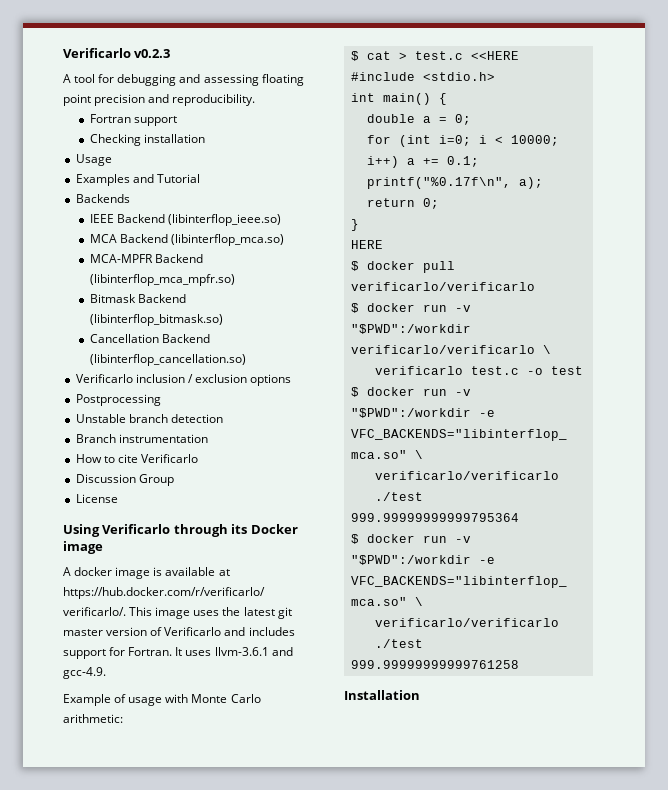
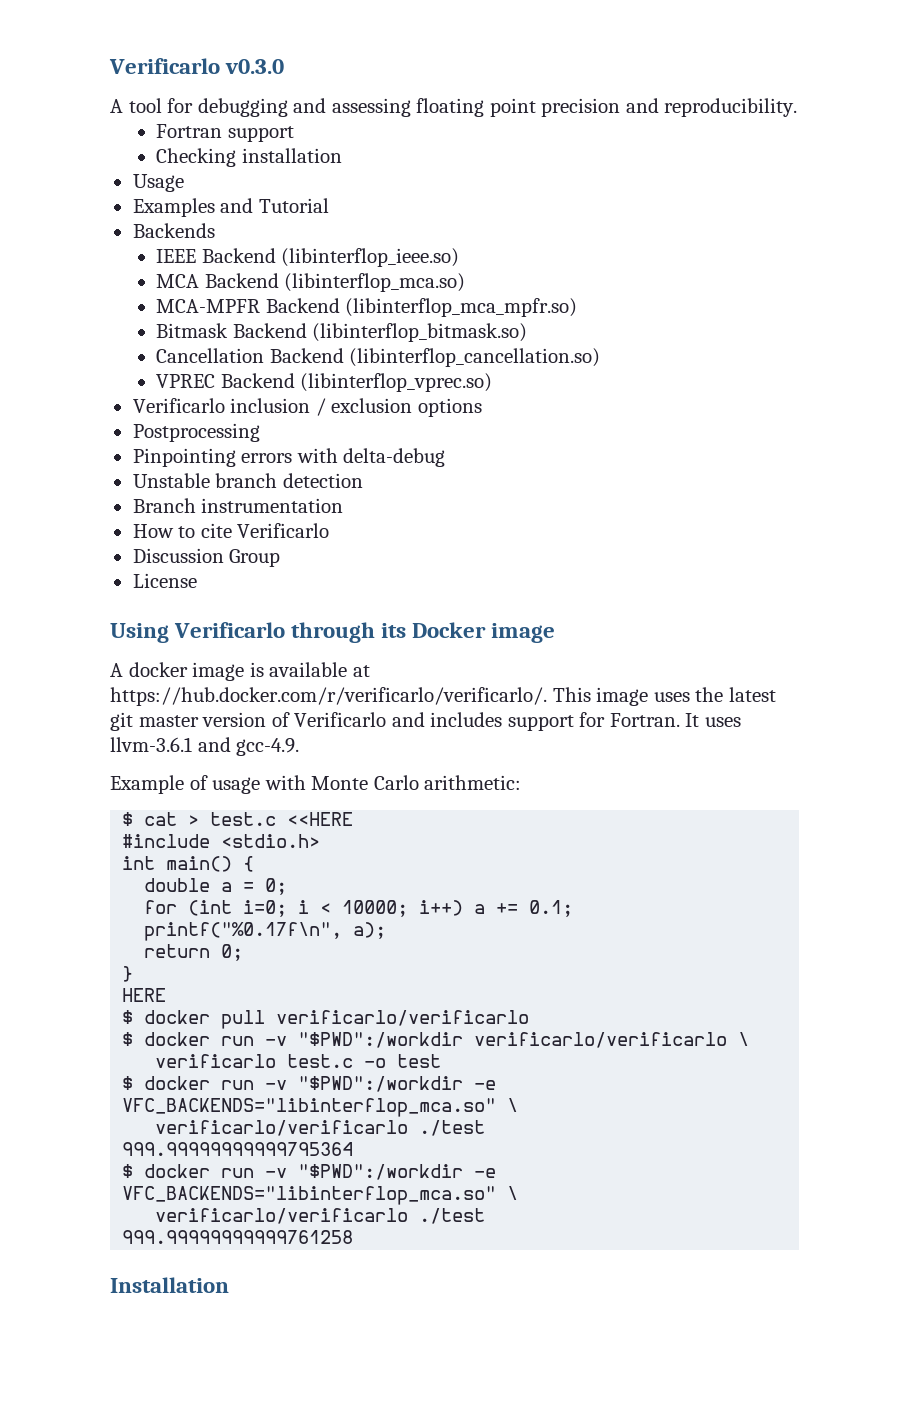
- Verificarlo v0.2.3
+ Verificarlo v0.3.0
+ VPREC Backend (libinterflop_vprec.so)
+ Pinpointing errors with delta-debug

